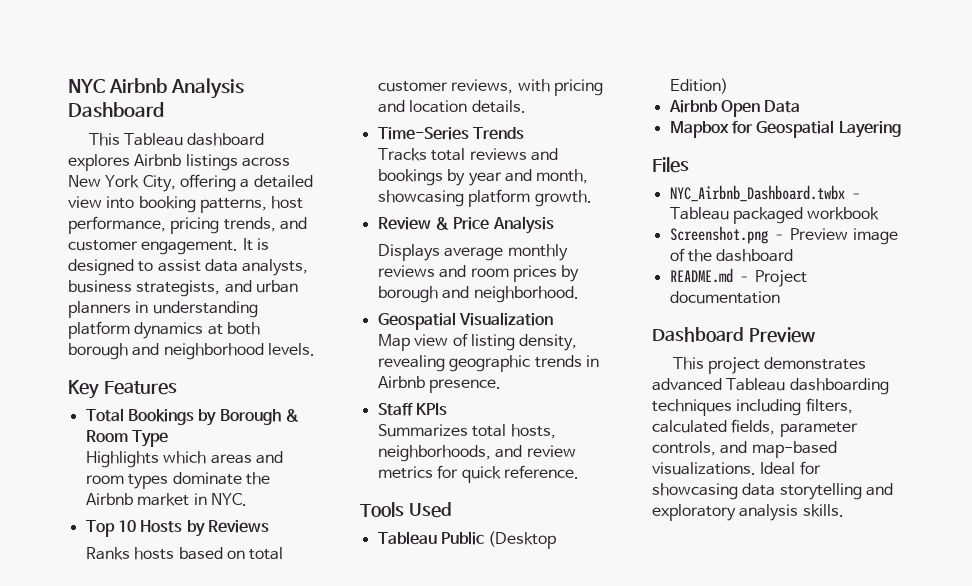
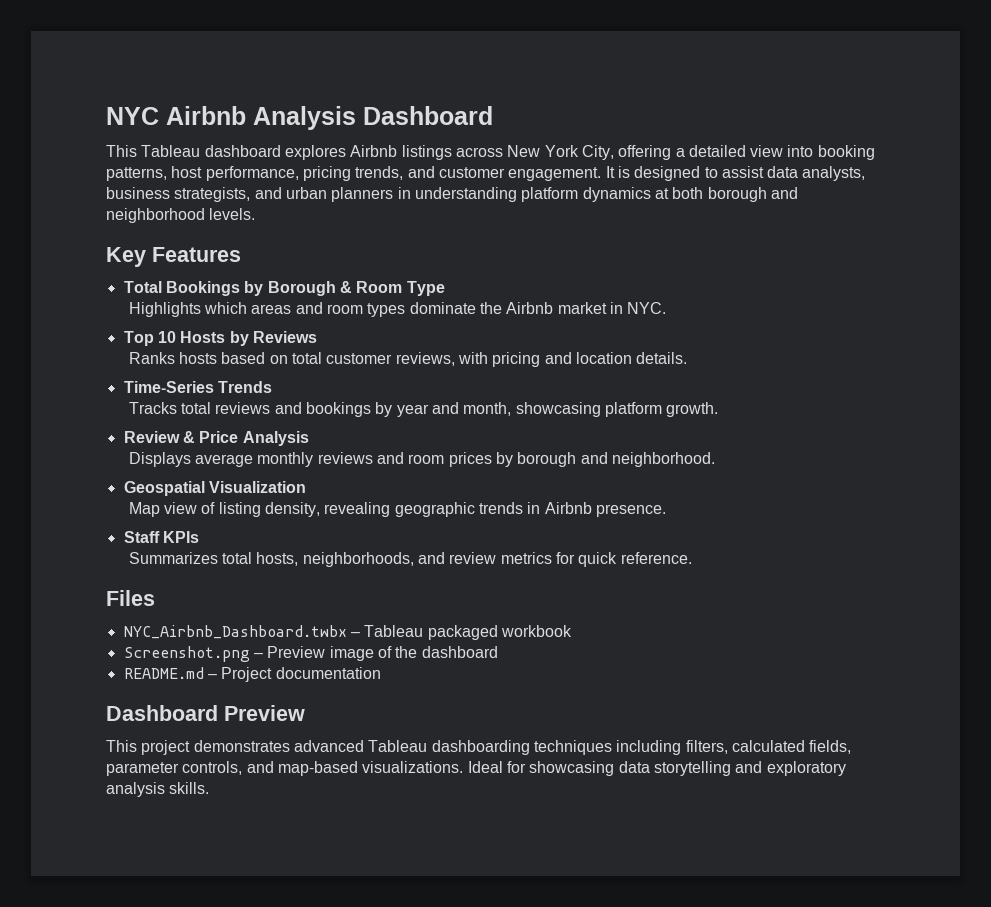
- Tools Used
- Tableau Public (Desktop Edition)
- Airbnb Open Data
- Mapbox for Geospatial Layering

